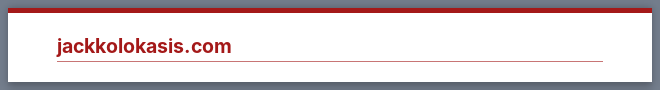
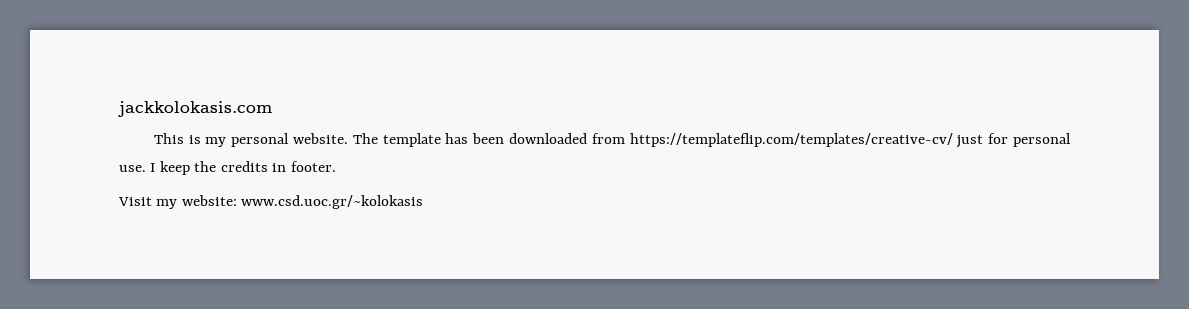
+ This is my personal website. The template has been downloaded from https://templateflip.com/templates/creative-cv/ just for personal use. I keep the credits in footer.
+ Visit my website: www.csd.uoc.gr/~kolokasis

